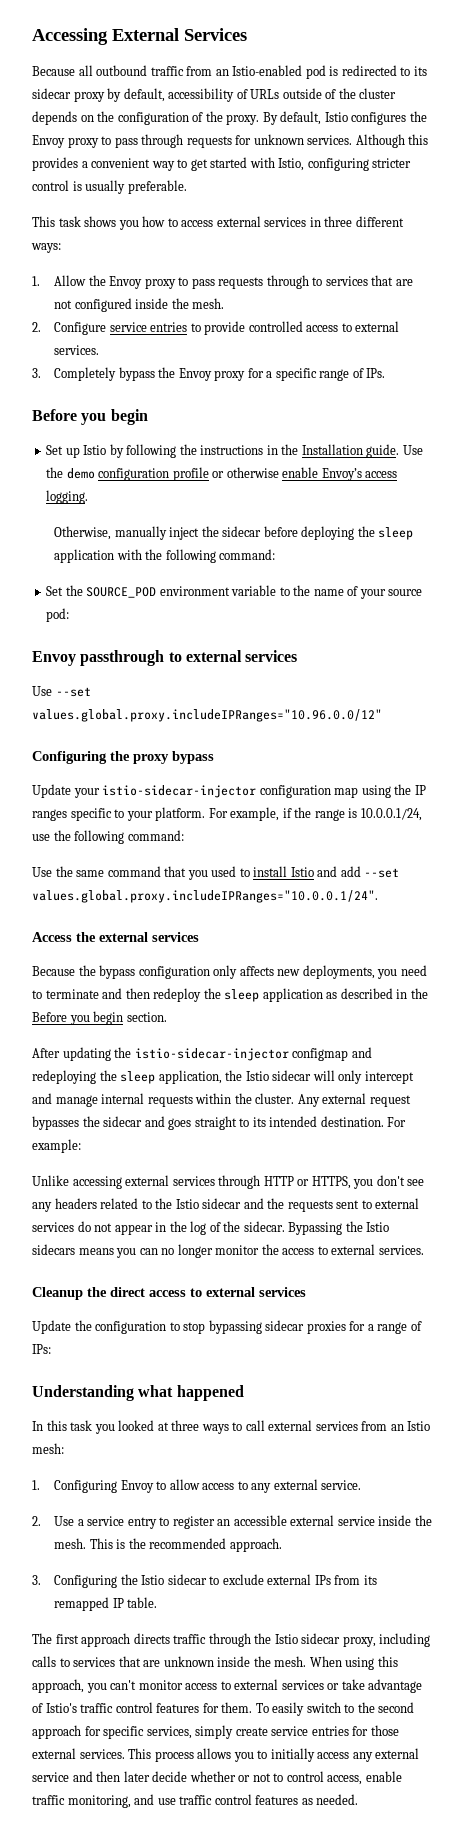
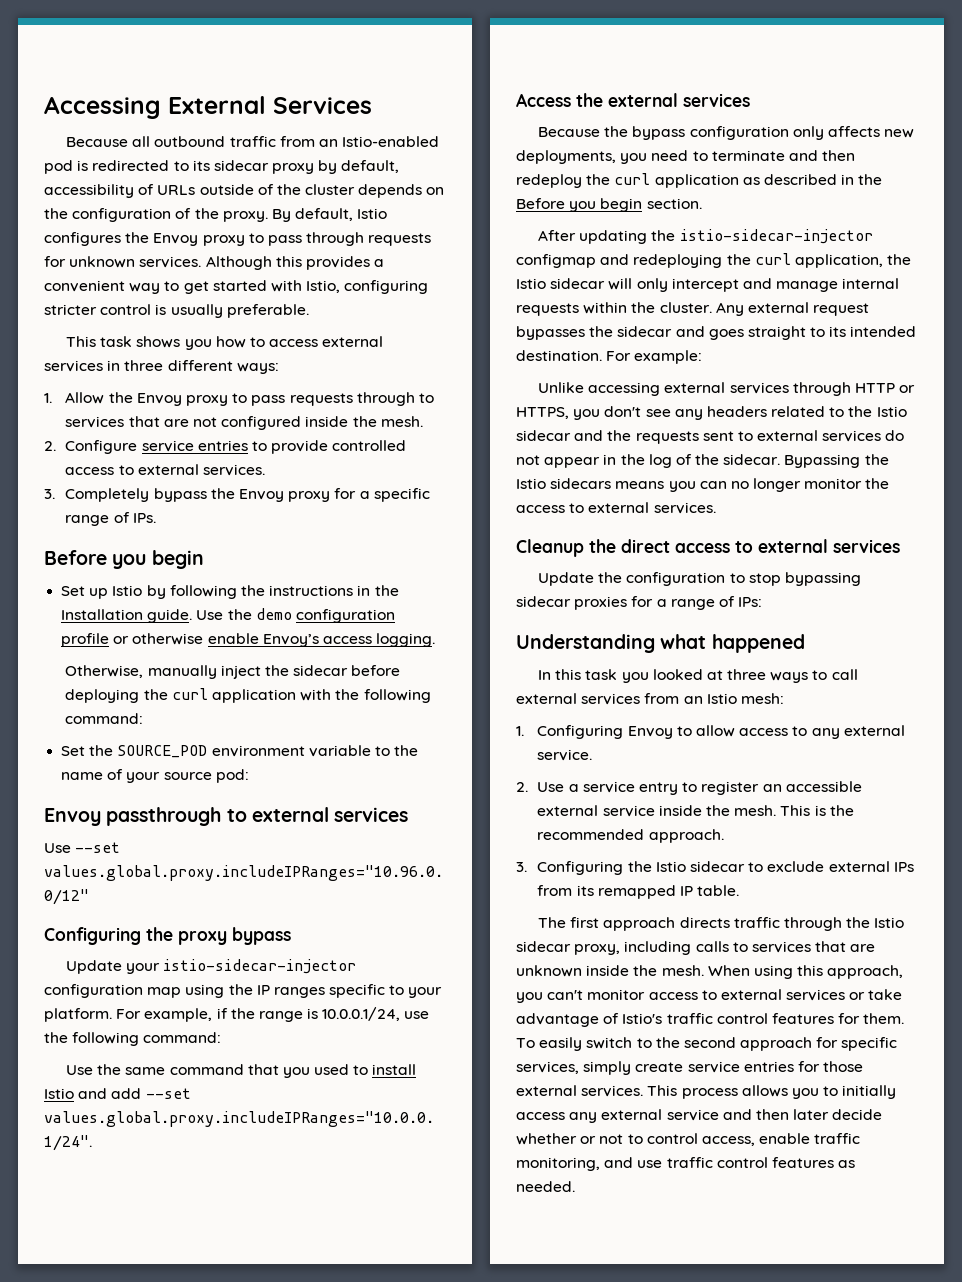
- Otherwise, manually inject the sidecar before deploying the sleep application with the following command:
+ Otherwise, manually inject the sidecar before deploying the curl application with the following command:
- Because the bypass configuration only affects new deployments, you need to terminate and then redeploy the sleep application as described in the Before you begin section.
+ Because the bypass configuration only affects new deployments, you need to terminate and then redeploy the curl application as described in the Before you begin section.
- After updating the istio-sidecar-injector configmap and redeploying the sleep application, the Istio sidecar will only intercept and manage internal requests within the cluster.
+ After updating the istio-sidecar-injector configmap and redeploying the curl application, the Istio sidecar will only intercept and manage internal requests within the cluster.

